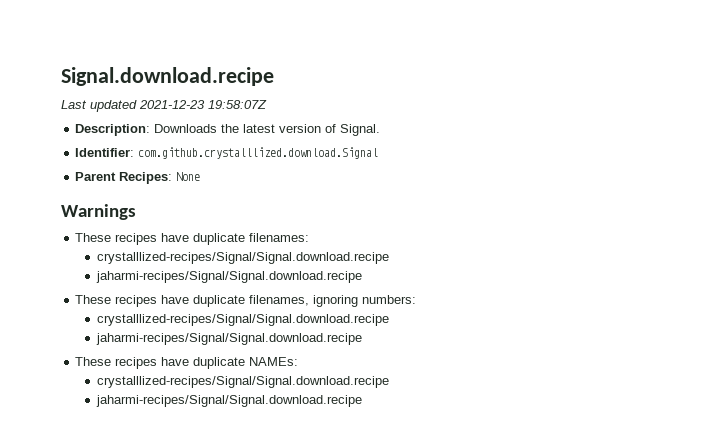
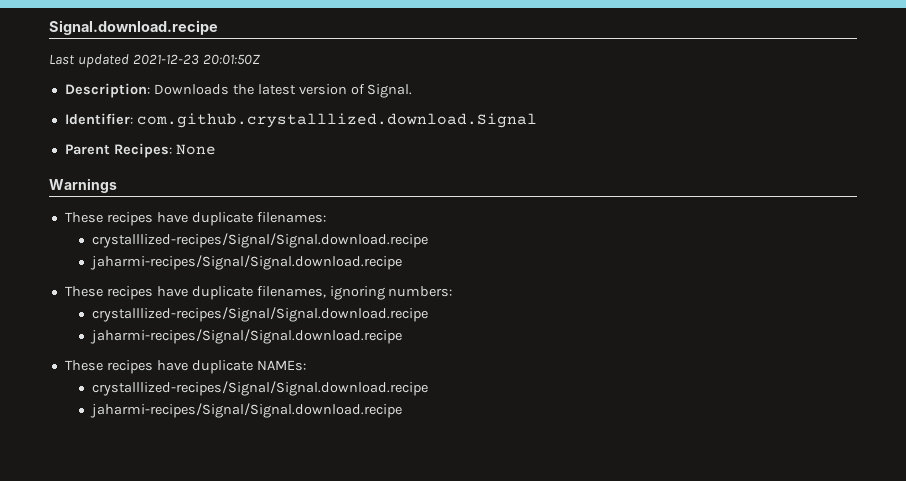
- Last updated 2021-12-23 19:58:07Z
+ Last updated 2021-12-23 20:01:50Z

